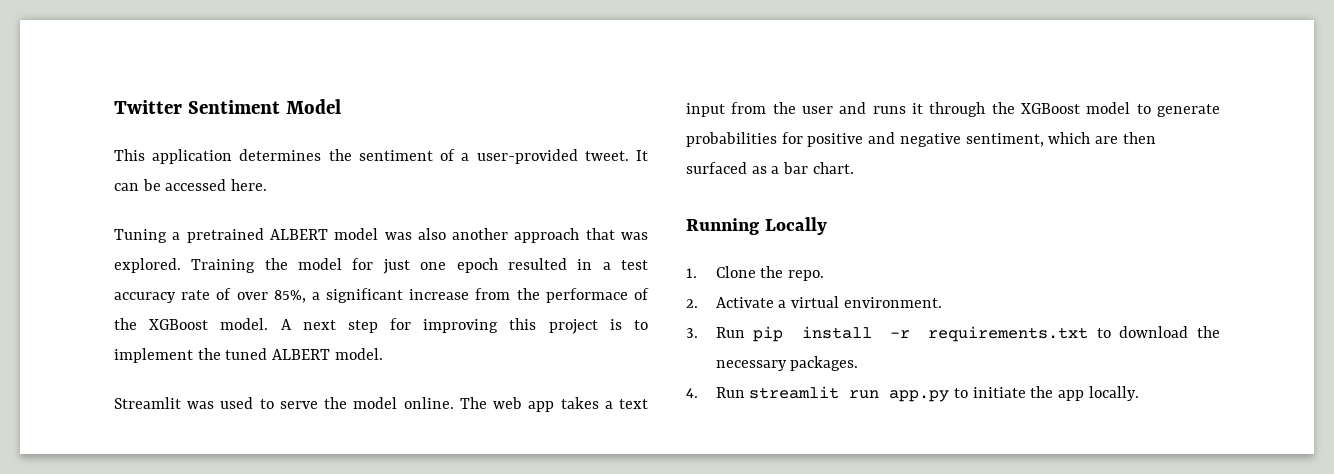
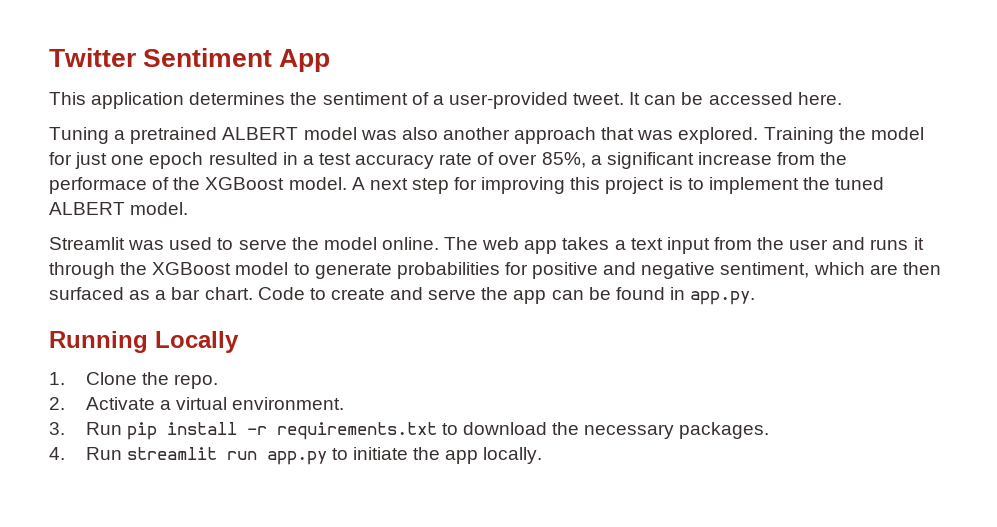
- Twitter Sentiment Model
+ Twitter Sentiment App
+ Code to create and serve the app can be found in app.py.

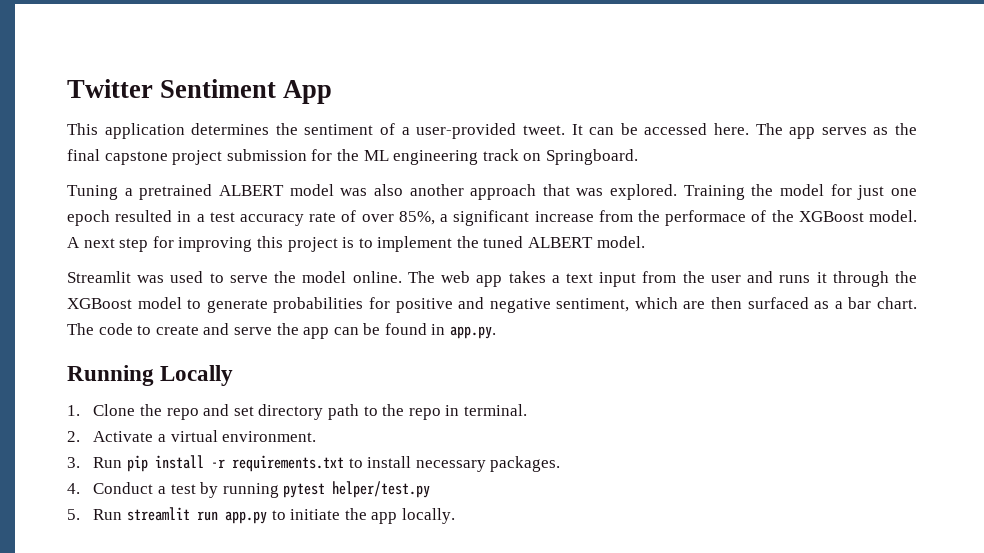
+ The app serves as the final capstone project submission for the ML engineering track on Springboard.
- Code to create and serve the app can be found in app.py.
+ The code to create and serve the app can be found in app.py.
- 1. Clone the repo.
+ 1. Clone the repo and set directory path to the repo in terminal.
- 3. Run pip install -r requirements.txt to download the necessary packages.
+ 3. Run pip install -r requirements.txt to install necessary packages.
- 4. Run streamlit run app.py to initiate the app locally.
+ 4. Conduct a test by running pytest helper/test.py
+ 5. Run streamlit run app.py to initiate the app locally.

